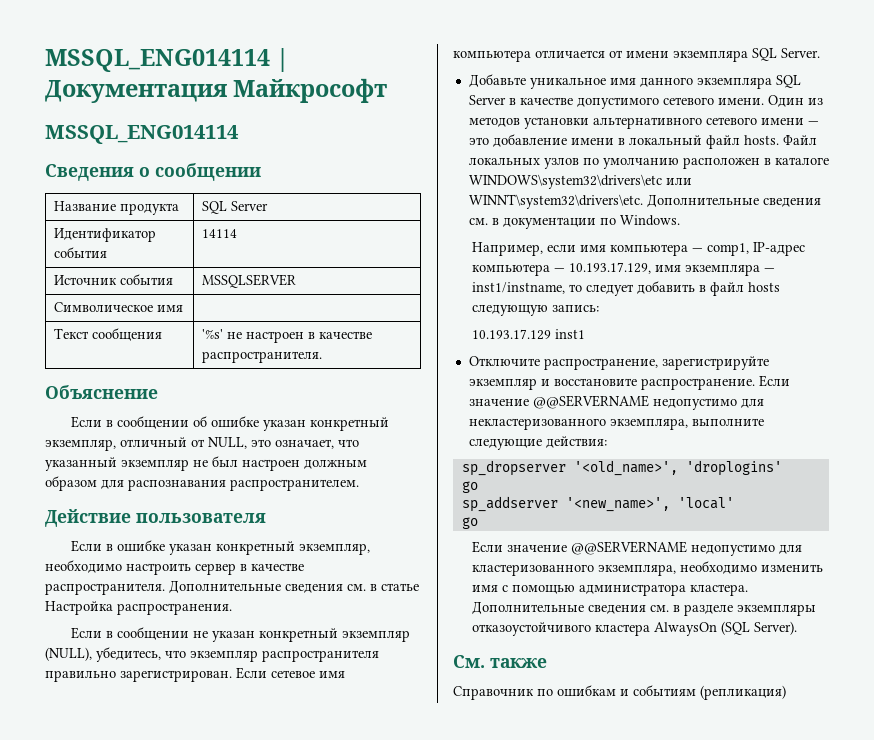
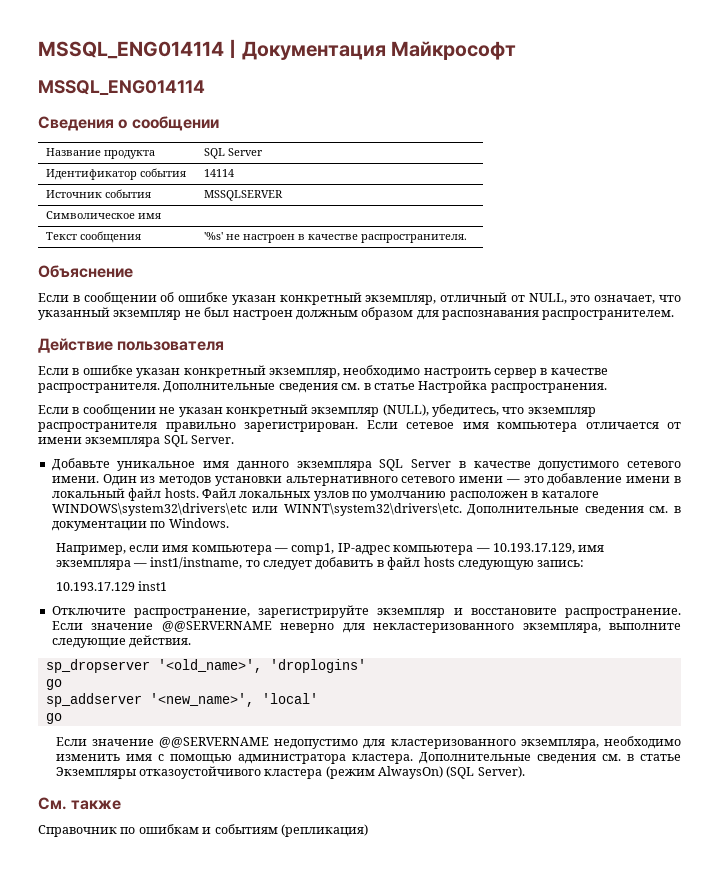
- Если значение @@SERVERNAME недопустимо для некластеризованного экземпляра, выполните следующие действия:
+ Если значение @@SERVERNAME неверно для некластеризованного экземпляра, выполните следующие действия.
- Дополнительные сведения см. в разделе экземпляры отказоустойчивого кластера AlwaysOn (SQL Server).
+ Дополнительные сведения см. в статье Экземпляры отказоустойчивого кластера (режим AlwaysOn) (SQL Server).

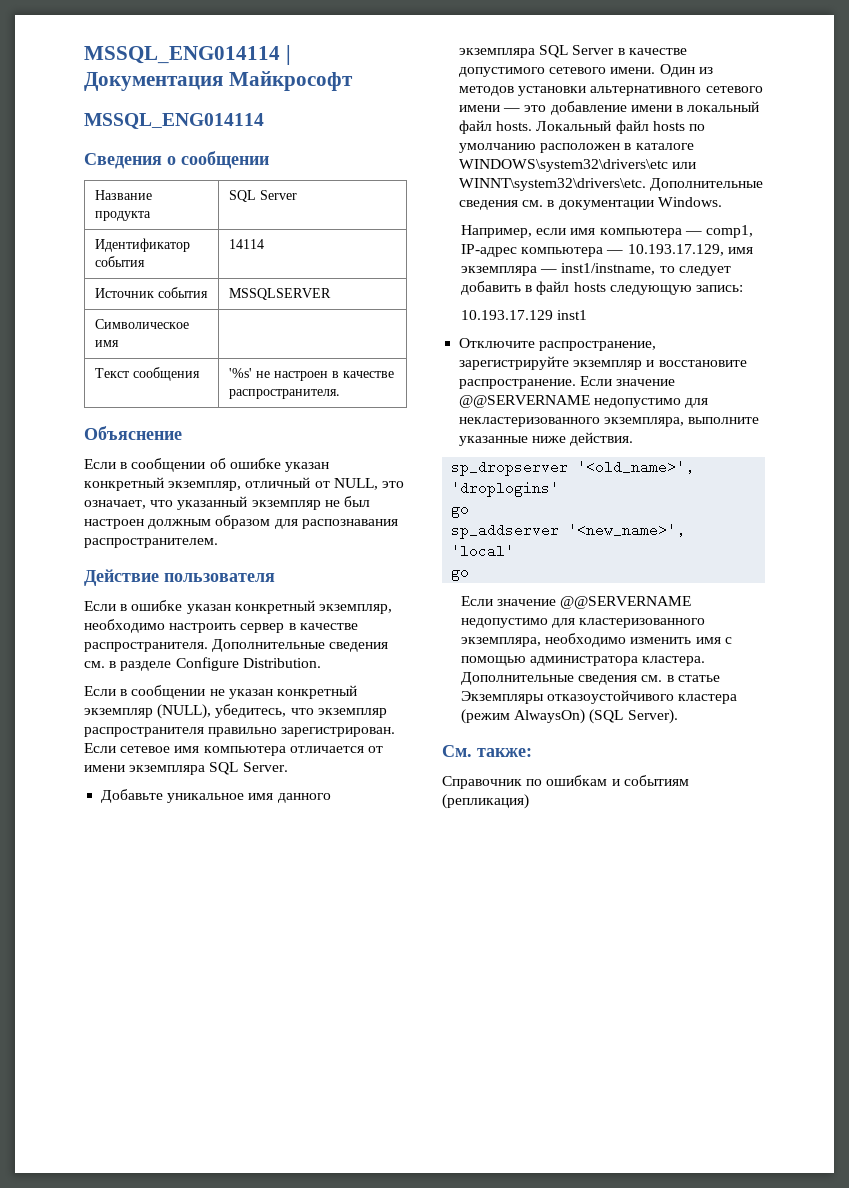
- Дополнительные сведения см. в статье Настройка распространения.
+ Дополнительные сведения см. в разделе Configure Distribution.
- Файл локальных узлов по умолчанию расположен в каталоге WINDOWS\system32\drivers\etc или WINNT\system32\drivers\etc.
+ Локальный файл hosts по умолчанию расположен в каталоге WINDOWS\system32\drivers\etc или WINNT\system32\drivers\etc.
- Дополнительные сведения см. в документации по Windows.
+ Дополнительные сведения см. в документации Windows.
- Если значение @@SERVERNAME неверно для некластеризованного экземпляра, выполните следующие действия.
+ Если значение @@SERVERNAME недопустимо для некластеризованного экземпляра, выполните указанные ниже действия.
- См. также
+ См. также:

